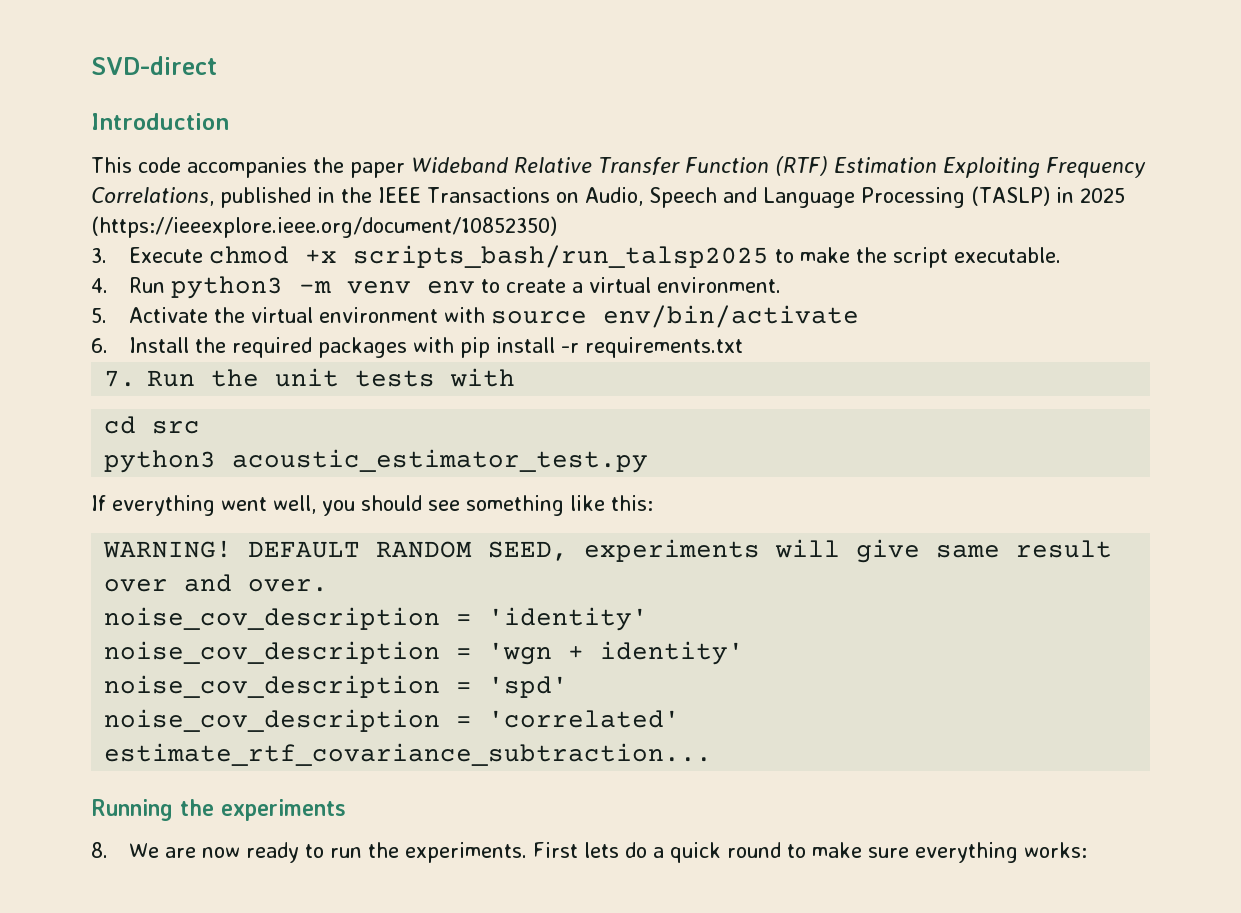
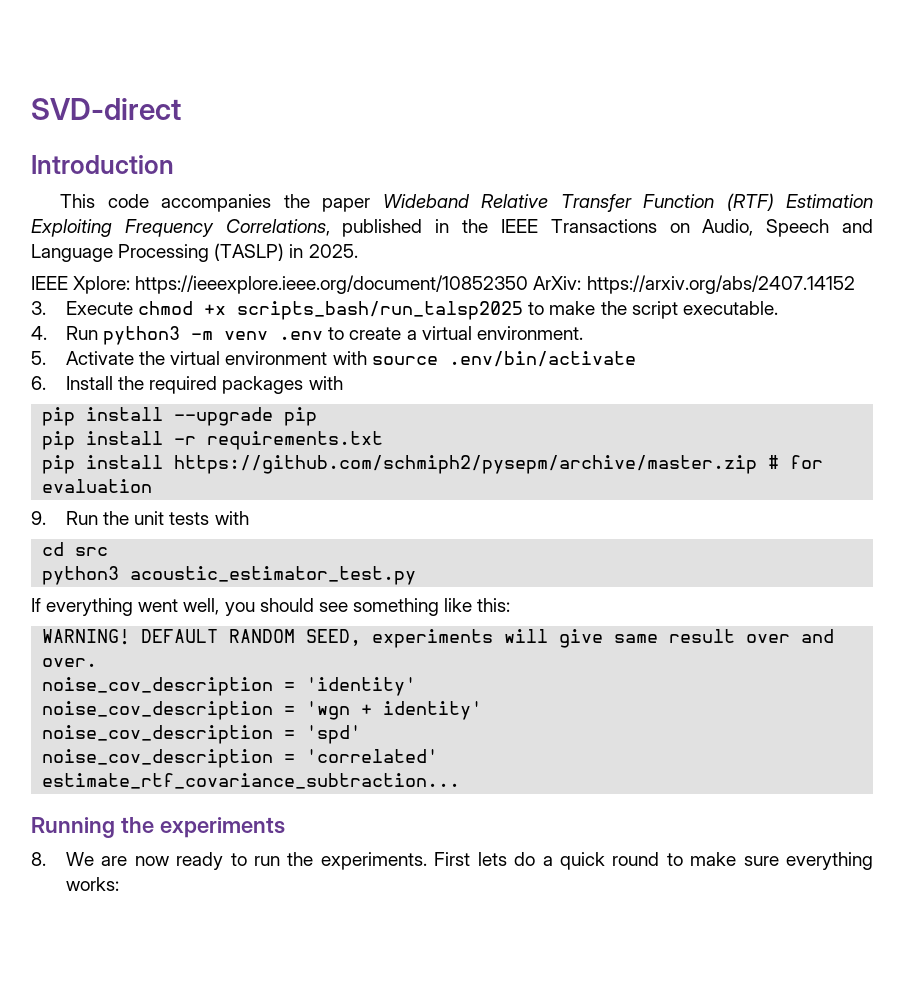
- This code accompanies the paper Wideband Relative Transfer Function (RTF) Estimation Exploiting Frequency Correlations, published in the IEEE Transactions on Audio, Speech and Language Processing (TASLP) in 2025 (https://ieeexplore.ieee.org/document/10852350)
+ This code accompanies the paper Wideband Relative Transfer Function (RTF) Estimation Exploiting Frequency Correlations, published in the IEEE Transactions on Audio, Speech and Language Processing (TASLP) in 2025.
+ IEEE Xplore: https://ieeexplore.ieee.org/document/10852350 ArXiv: https://arxiv.org/abs/2407.14152
- 4. Run python3 -m venv env to create a virtual environment.
+ 4. Run python3 -m venv .env to create a virtual environment.
- 5. Activate the virtual environment with source env/bin/activate
+ 5. Activate the virtual environment with source .env/bin/activate
- 6. Install the required packages with pip install -r requirements.txt
+ 6. Install the required packages with
+ pip install --upgrade pip
+ pip install -r requirements.txt
- 7. Run the unit tests with
+ pip install https://github.com/schmiph2/pysepm/archive/master.zip # for evaluation
+ 9. Run the unit tests with

